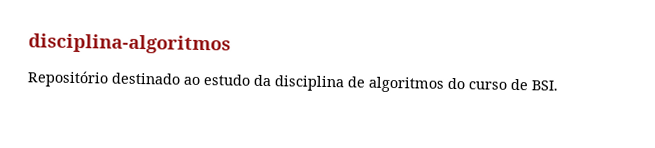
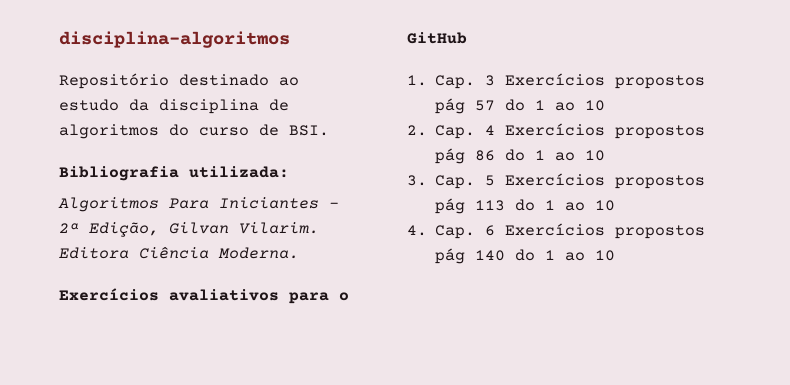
+ Bibliografia utilizada:
+ Algoritmos Para Iniciantes - 2ª Edição, Gilvan Vilarim. Editora Ciência Moderna.
+ Exercícios avaliativos para o GitHub
+ 1. Cap. 3 Exercícios propostos pág 57 do 1 ao 10
+ 2. Cap. 4 Exercícios propostos pág 86 do 1 ao 10
+ 3. Cap. 5 Exercícios propostos pág 113 do 1 ao 10
+ 4. Cap. 6 Exercícios propostos pág 140 do 1 ao 10

